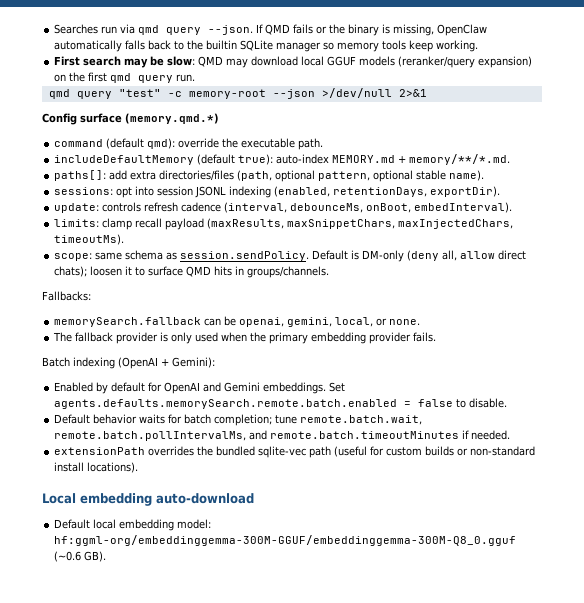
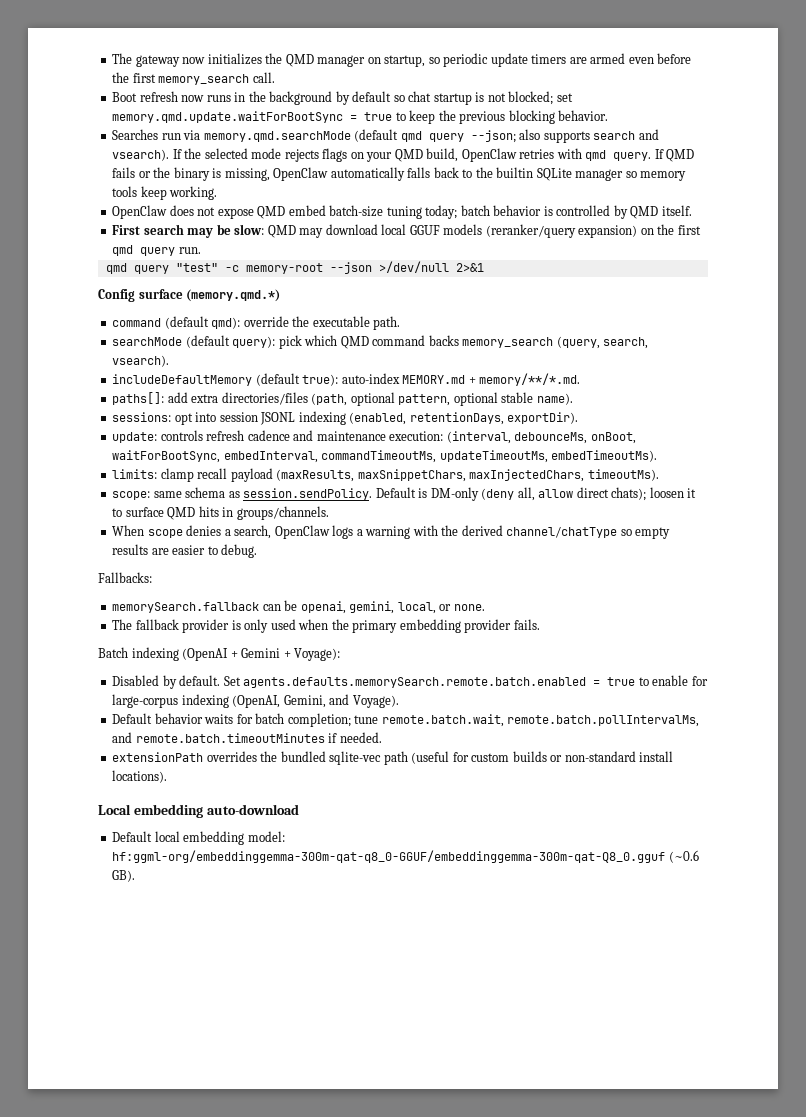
- Searches run via qmd query --json.
+ The gateway now initializes the QMD manager on startup, so periodic update timers are armed even before the first memory_search call.
+ Boot refresh now runs in the background by default so chat startup is not blocked; set memory.qmd.update.waitForBootSync = true to keep the previous blocking behavior.
+ Searches run via memory.qmd.searchMode (default qmd query --json; also supports search and vsearch). If the selected mode rejects flags on your QMD build, OpenClaw retries with qmd query.
+ OpenClaw does not expose QMD embed batch-size tuning today; batch behavior is controlled by QMD itself.
+ searchMode (default query): pick which QMD command backs memory_search (query, search, vsearch).
- update: controls refresh cadence (interval, debounceMs, onBoot, embedInterval).
+ update: controls refresh cadence and maintenance execution: (interval, debounceMs, onBoot, waitForBootSync, embedInterval, commandTimeoutMs, updateTimeoutMs, embedTimeoutMs).
+ When scope denies a search, OpenClaw logs a warning with the derived channel/chatType so empty results are easier to debug.
- Batch indexing (OpenAI + Gemini):
- Enabled by default for OpenAI and Gemini embeddings. Set agents.defaults.memorySearch.remote.batch.enabled = false to disable.
+ Batch indexing (OpenAI + Gemini + Voyage):
+ Disabled by default. Set agents.defaults.memorySearch.remote.batch.enabled = true to enable for large-corpus indexing (OpenAI, Gemini, and Voyage).
- Default local embedding model: hf:ggml-org/embeddinggemma-300M-GGUF/embeddinggemma-300M-Q8_0.gguf (~0.6 GB).
+ Default local embedding model: hf:ggml-org/embeddinggemma-300m-qat-q8_0-GGUF/embeddinggemma-300m-qat-Q8_0.gguf (~0.6 GB).

